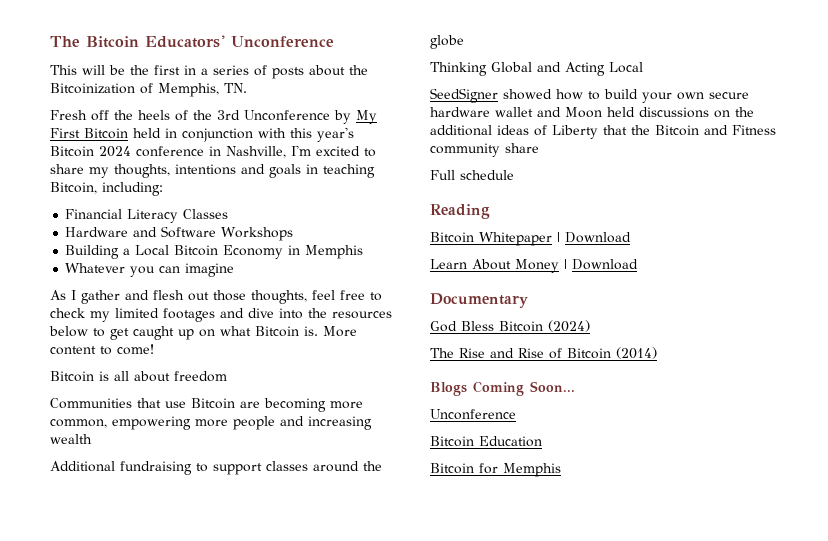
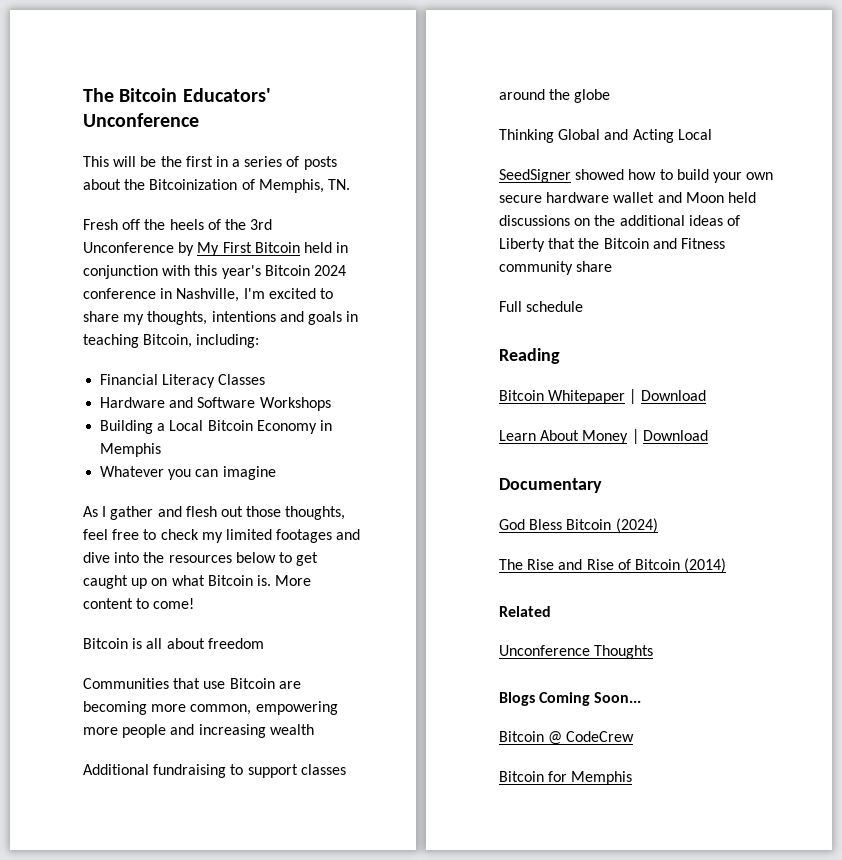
+ Related
+ Unconference Thoughts
  Blogs Coming Soon...
- Unconference
- Bitcoin Education
+ Bitcoin @ CodeCrew

